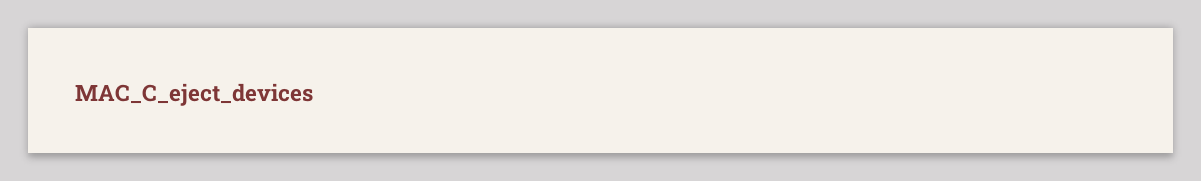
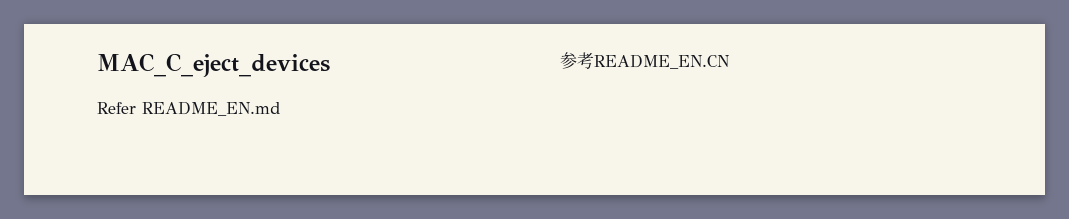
+ Refer README_EN.md
+ 参考README_EN.CN

